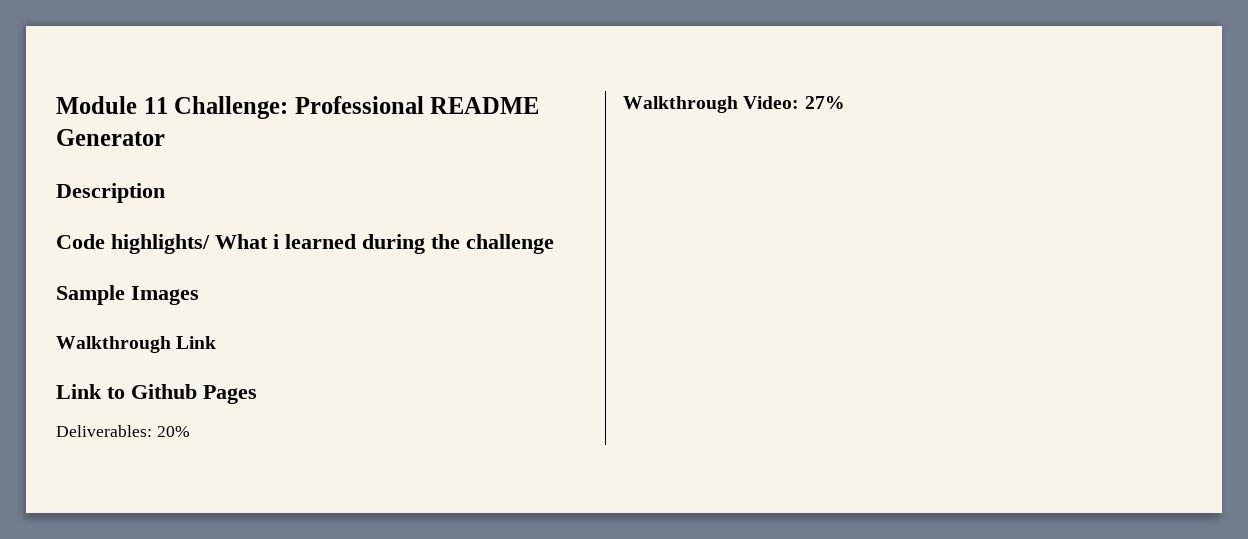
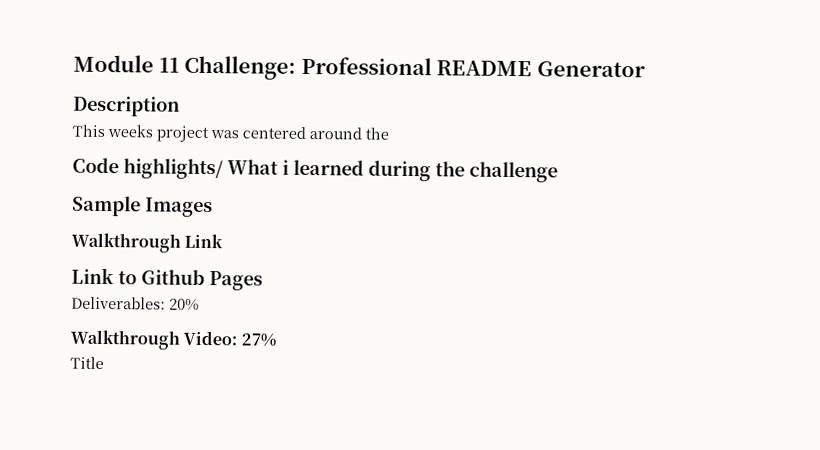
+ This weeks project was centered around the
+ Title

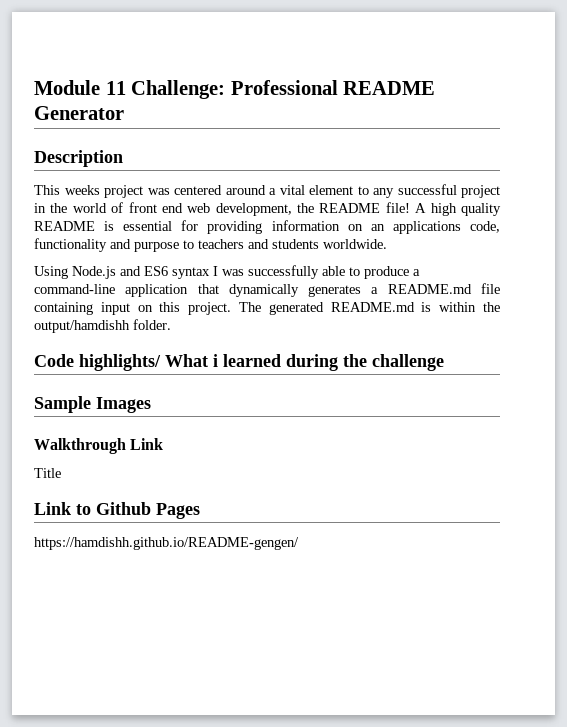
- This weeks project was centered around the
+ This weeks project was centered around a vital element to any successful project in the world of front end web development, the README file! A high quality README is essential for providing information on an applications code, functionality and purpose to teachers and students worldwide.
+ Using Node.js and ES6 syntax I was successfully able to produce a command-line application that dynamically generates a README.md file containing input on this project. The generated README.md is within the output/hamdishh folder.
+ Title
- Deliverables: 20%
- Walkthrough Video: 27%
- Title
+ https://hamdishh.github.io/README-gengen/

